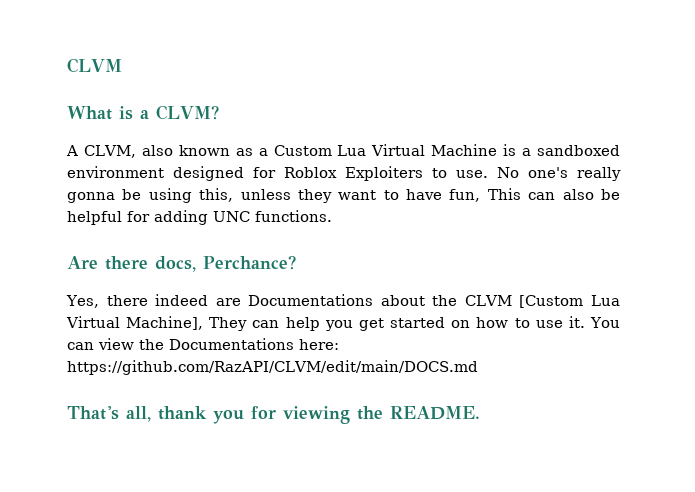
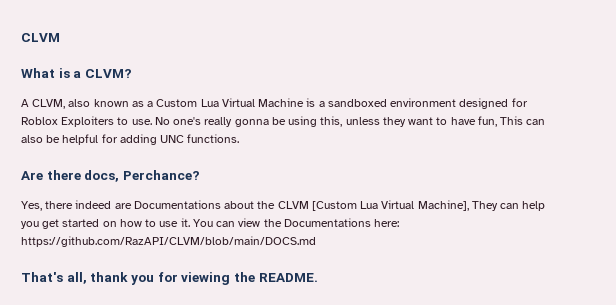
- You can view the Documentations here: https://github.com/RazAPI/CLVM/edit/main/DOCS.md
+ You can view the Documentations here: https://github.com/RazAPI/CLVM/blob/main/DOCS.md

